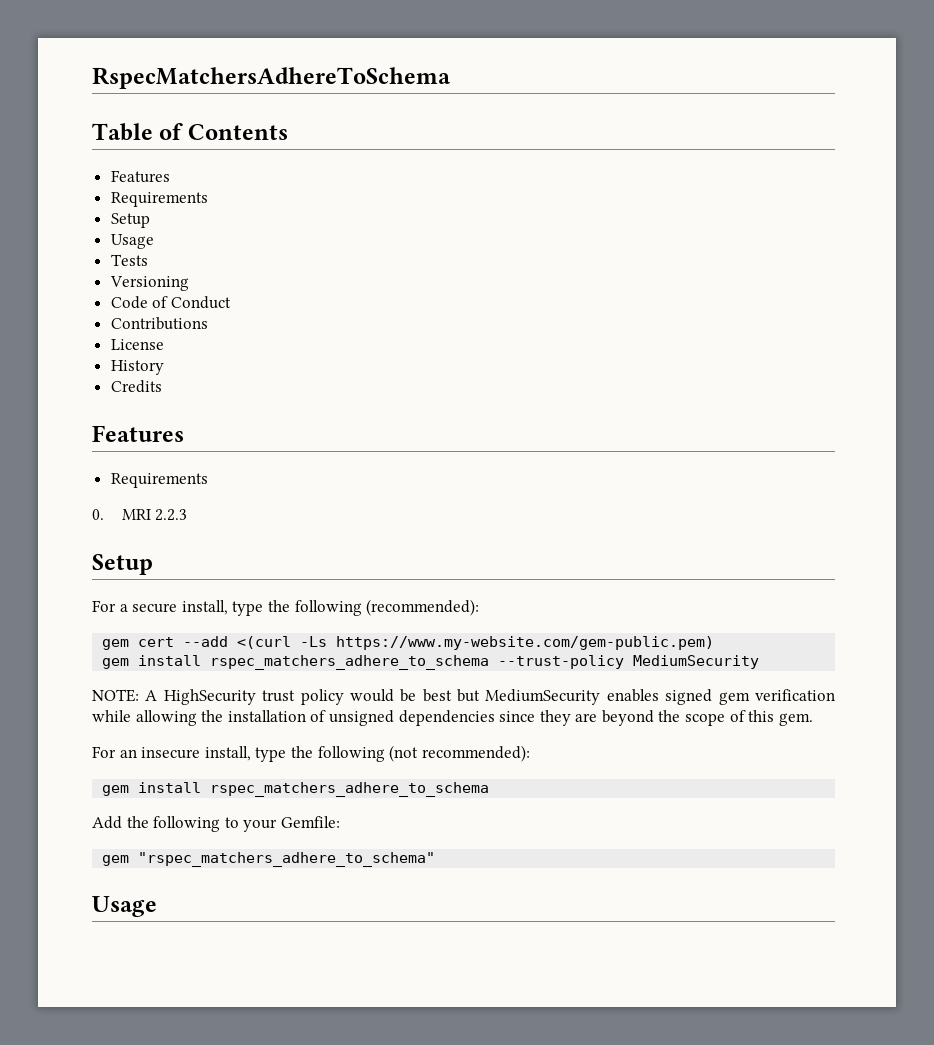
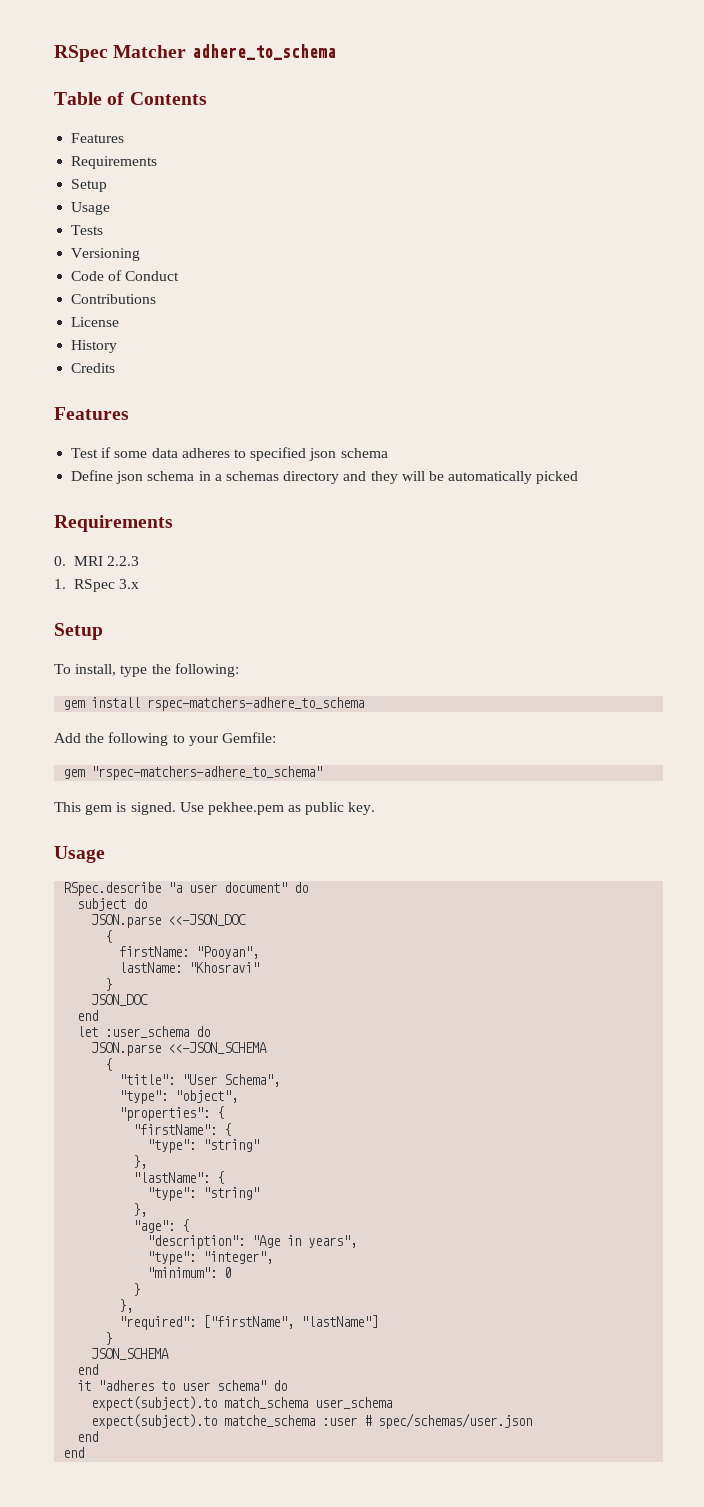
- RspecMatchersAdhereToSchema
+ RSpec Matcher adhere_to_schema
  Credits
  Features
+ Test if some data adheres to specified json schema
+ Define json schema in a schemas directory and they will be automatically picked
  Requirements
  0. MRI 2.2.3
+ 1. RSpec 3.x
  Setup
- For a secure install, type the following (recommended):
- gem cert --add <(curl -Ls https://www.my-website.com/gem-public.pem)
- gem install rspec_matchers_adhere_to_schema --trust-policy MediumSecurity
- NOTE: A HighSecurity trust policy would be best but MediumSecurity enables signed gem verification while allowing the installation of unsigned dependencies since they are beyond the scope of this gem.
- For an insecure install, type the following (not recommended):
- gem install rspec_matchers_adhere_to_schema
+ To install, type the following:
+ gem install rspec-matchers-adhere_to_schema
- gem "rspec_matchers_adhere_to_schema"
+ gem "rspec-matchers-adhere_to_schema"
+ This gem is signed. Use pekhee.pem as public key.
  Usage
+ RSpec.describe "a user document" do
+ subject do
+ JSON.parse <<-JSON_DOC
+ {
+ firstName: "Pooyan",
+ lastName: "Khosravi"
+ }
+ JSON_DOC
+ end
+ let :user_schema do
+ JSON.parse <<-JSON_SCHEMA
+ {
+ "title": "User Schema",
+ "type": "object",
+ "properties": {
+ "firstName": {
+ "type": "string"
+ },
+ "lastName": {
+ "type": "string"
+ },
+ "age": {
+ "description": "Age in years",
+ "type": "integer",
+ "minimum": 0
+ }
+ },
+ "required": ["firstName", "lastName"]
+ }
+ JSON_SCHEMA
+ end
+ it "adheres to user schema" do
+ expect(subject).to match_schema user_schema
+ expect(subject).to matche_schema :user # spec/schemas/user.json
+ end
+ end

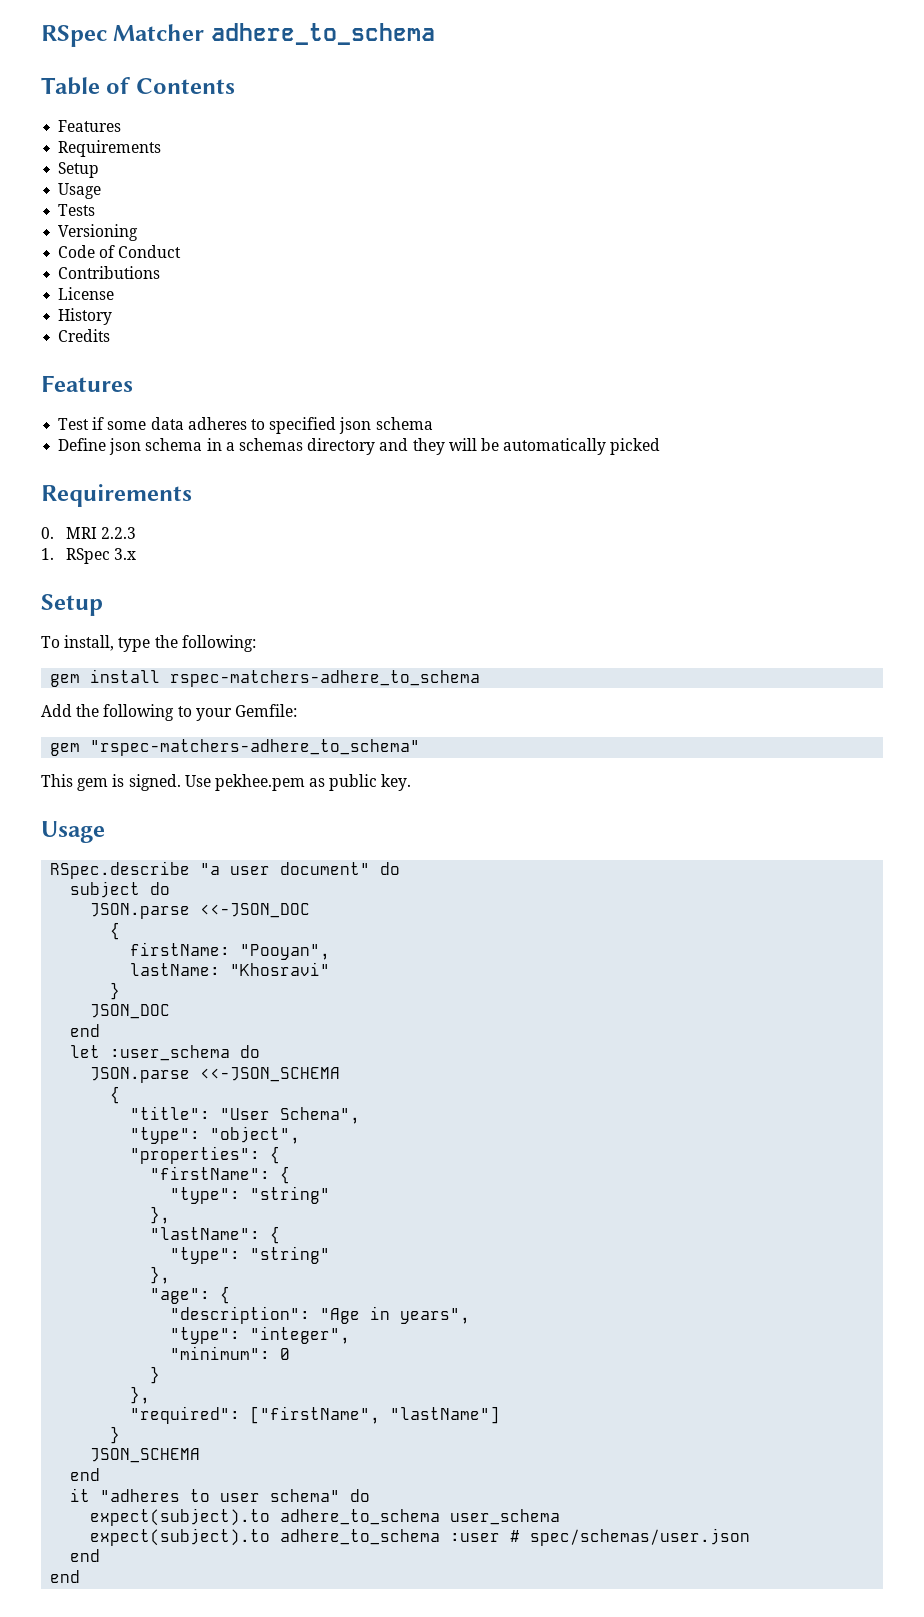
- expect(subject).to match_schema user_schema
+ expect(subject).to adhere_to_schema user_schema
- expect(subject).to matche_schema :user # spec/schemas/user.json
+ expect(subject).to adhere_to_schema :user # spec/schemas/user.json

